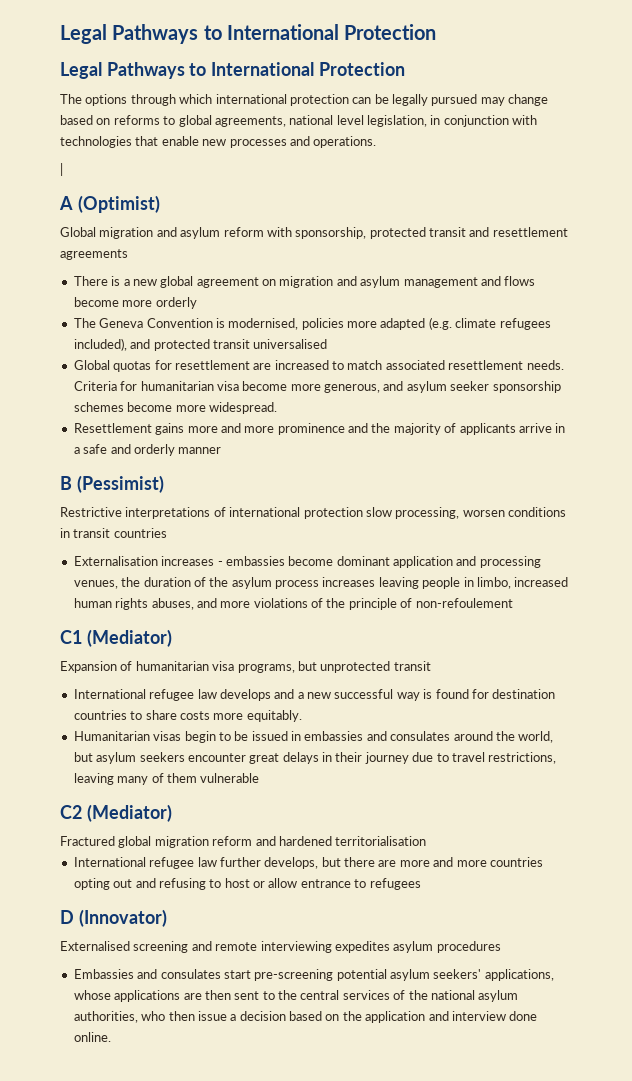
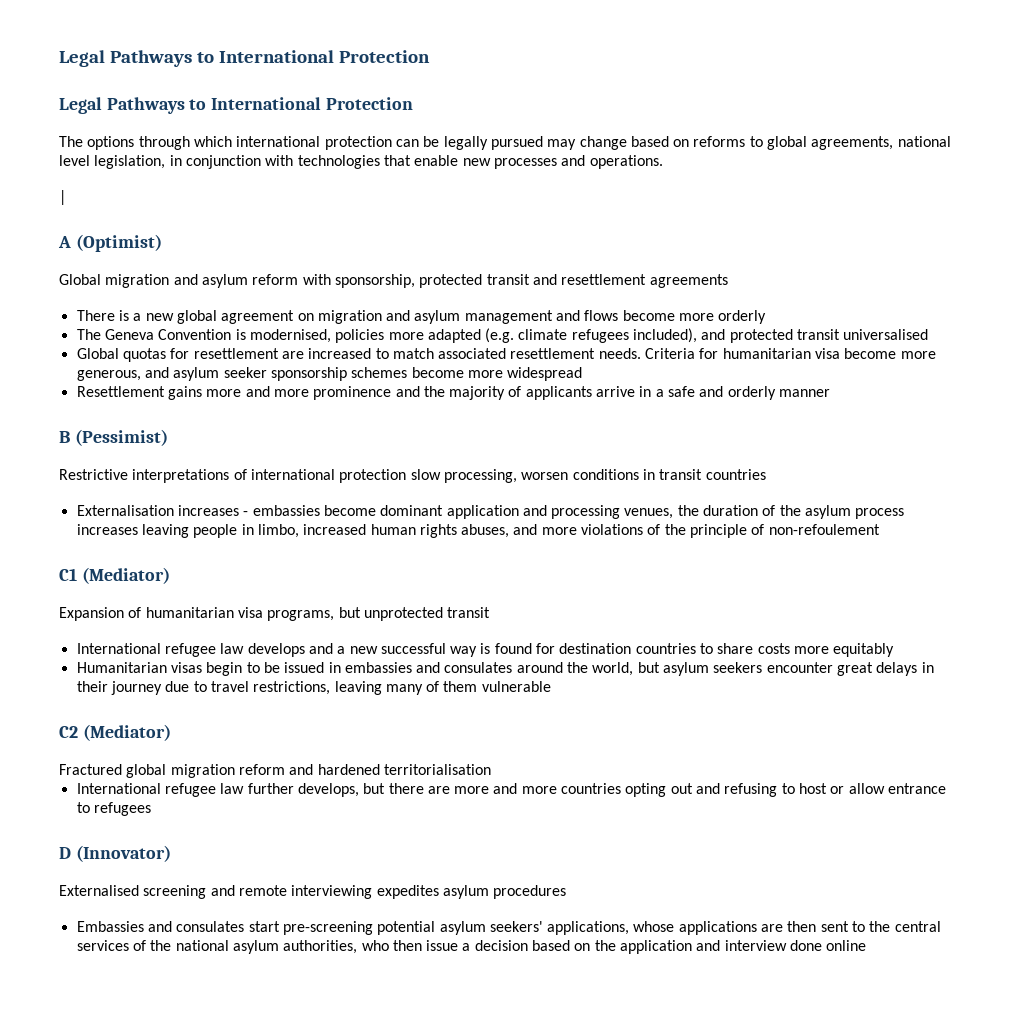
- Criteria for humanitarian visa become more generous, and asylum seeker sponsorship schemes become more widespread.
+ Criteria for humanitarian visa become more generous, and asylum seeker sponsorship schemes become more widespread
- International refugee law develops and a new successful way is found for destination countries to share costs more equitably.
+ International refugee law develops and a new successful way is found for destination countries to share costs more equitably
- Embassies and consulates start pre-screening potential asylum seekers' applications, whose applications are then sent to the central services of the national asylum authorities, who then issue a decision based on the application and interview done online.
+ Embassies and consulates start pre-screening potential asylum seekers' applications, whose applications are then sent to the central services of the national asylum authorities, who then issue a decision based on the application and interview done online

